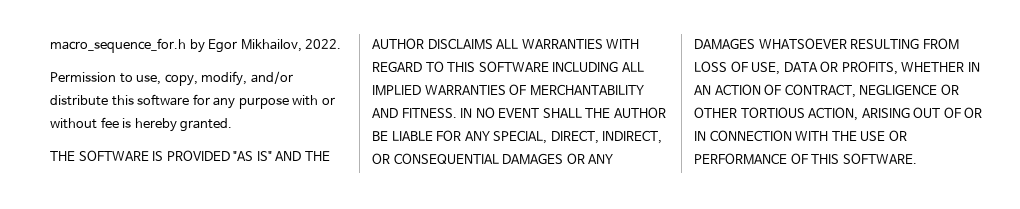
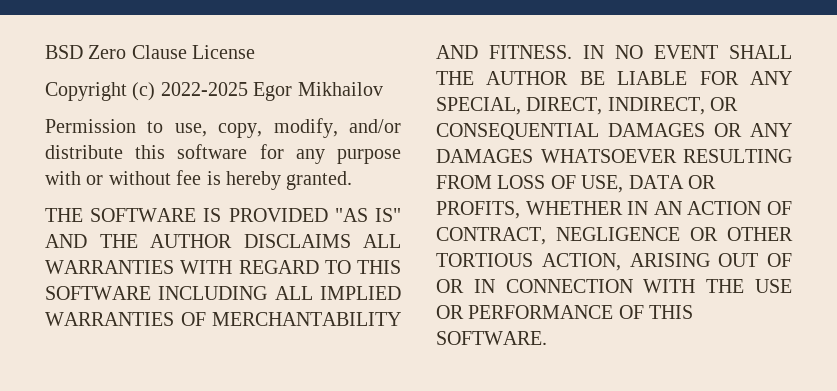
- macro_sequence_for.h by Egor Mikhailov, 2022.
+ BSD Zero Clause License
+ Copyright (c) 2022-2025 Egor Mikhailov

